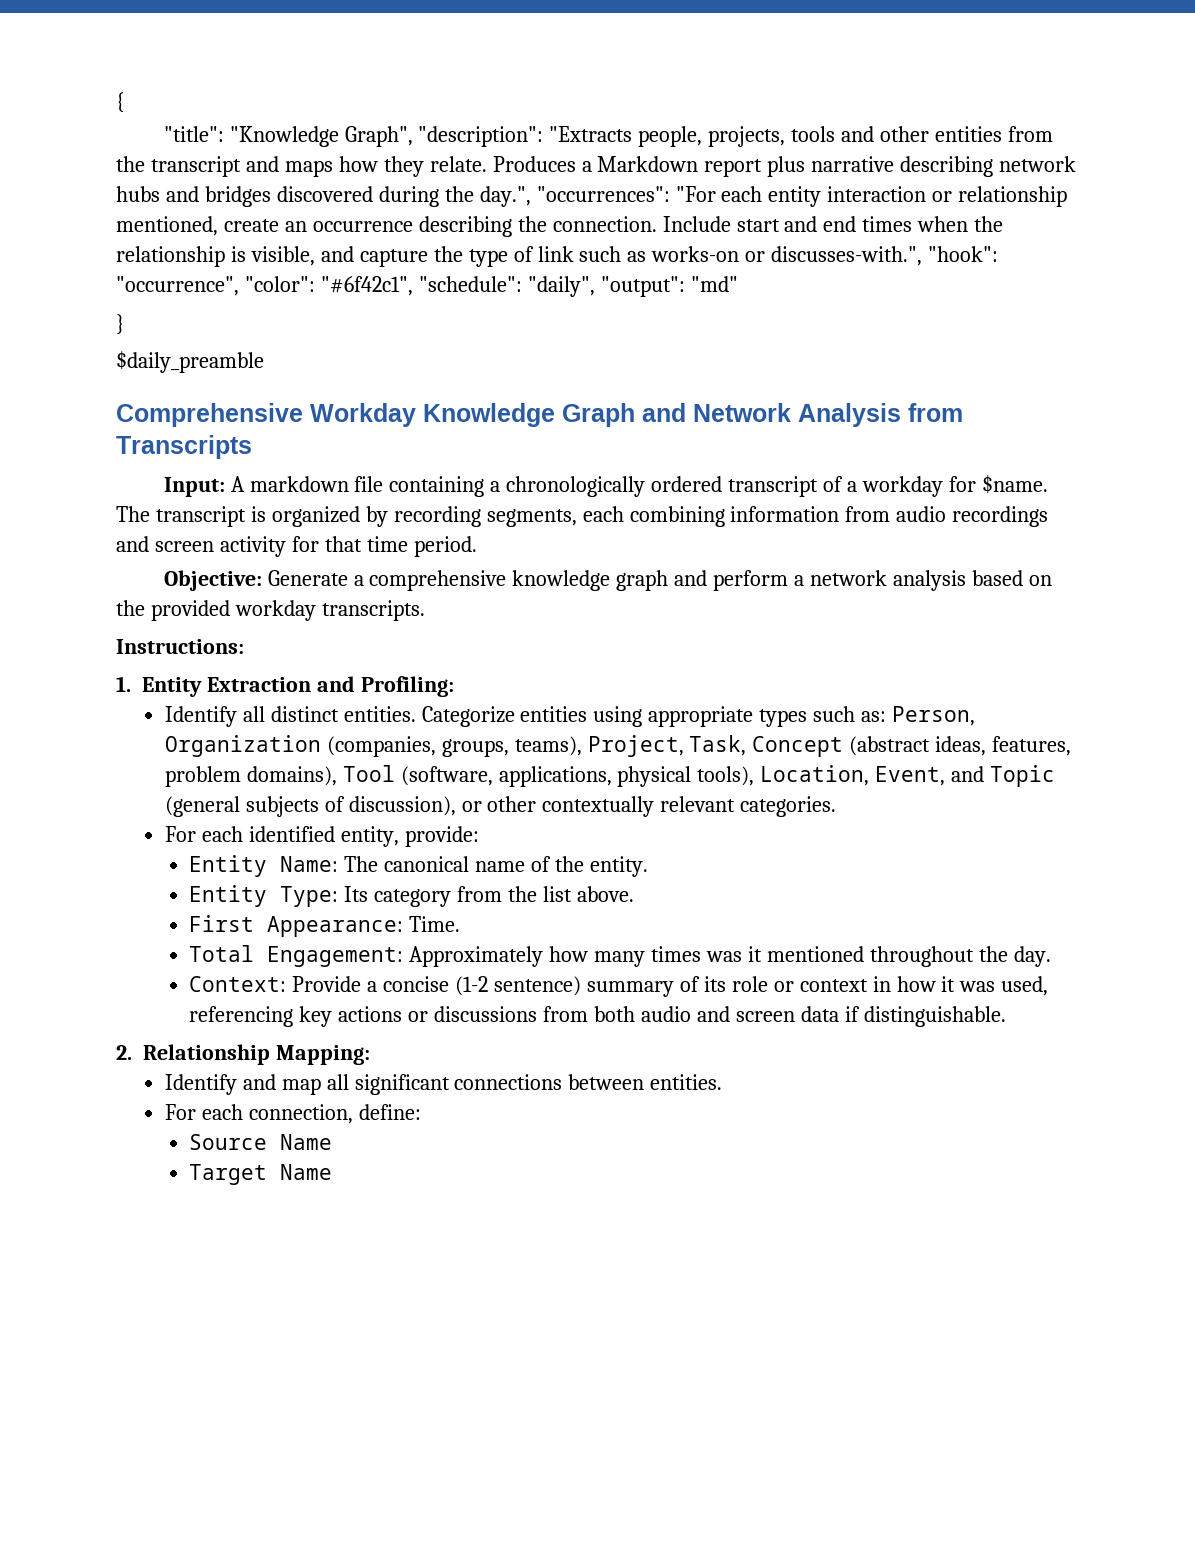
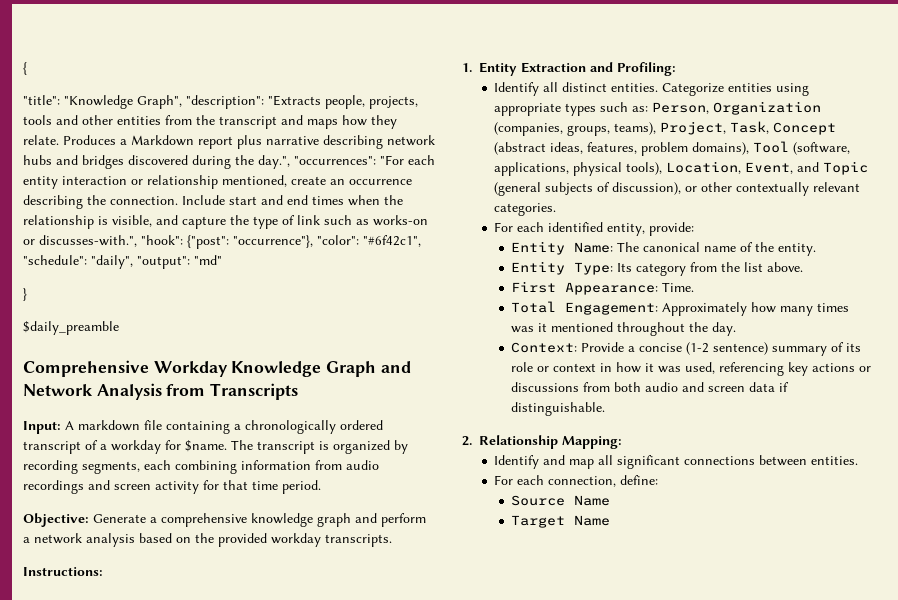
- Include start and end times when the relationship is visible, and capture the type of link such as works-on or discusses-with.", "hook": "occurrence", "color": "#6f42c1", "schedule": "daily", "output": "md"
+ Include start and end times when the relationship is visible, and capture the type of link such as works-on or discusses-with.", "hook": {"post": "occurrence"}, "color": "#6f42c1", "schedule": "daily", "output": "md"

